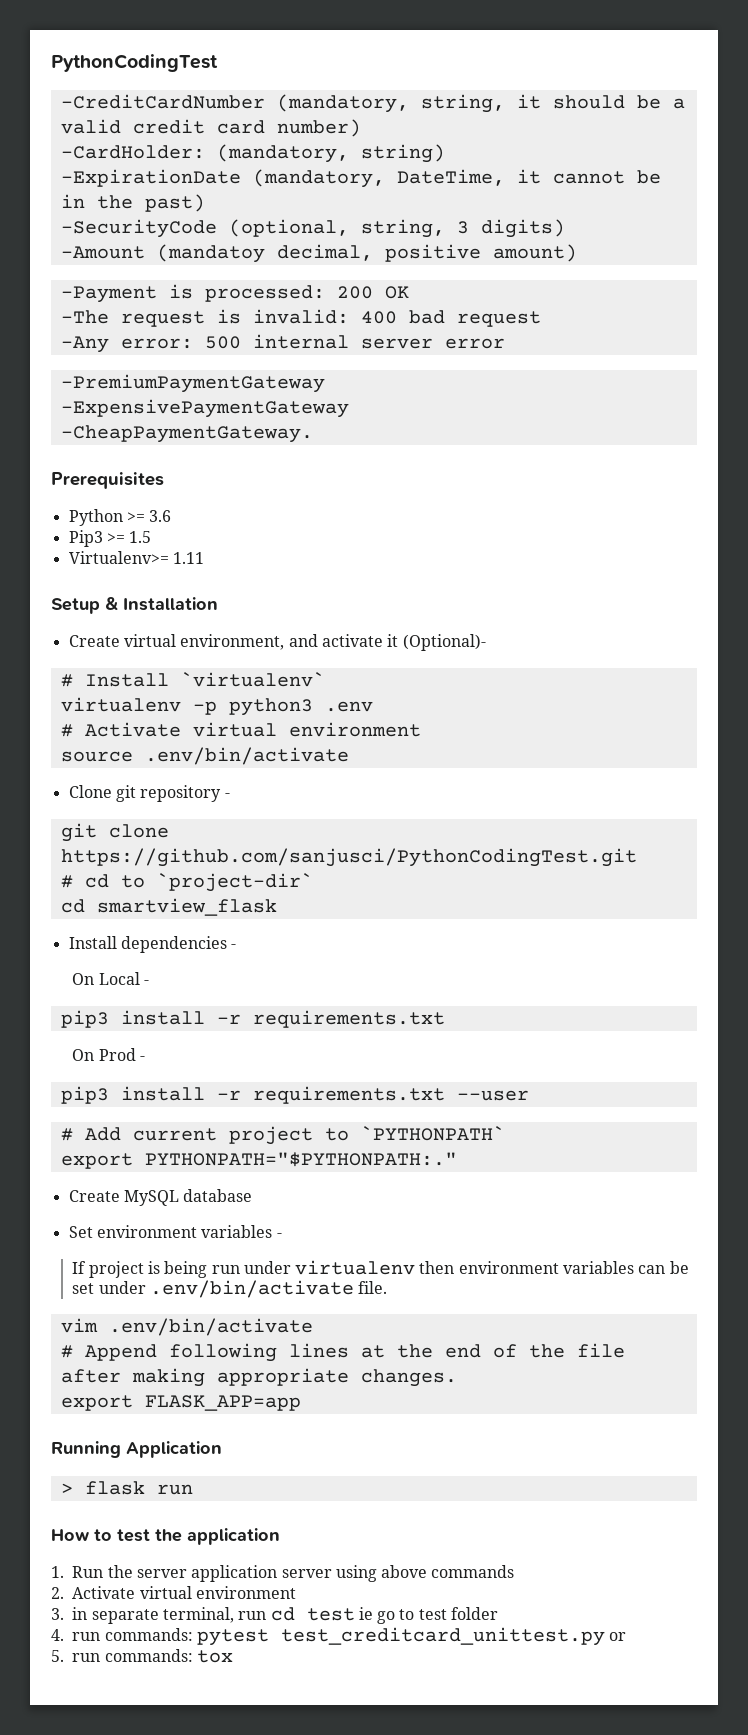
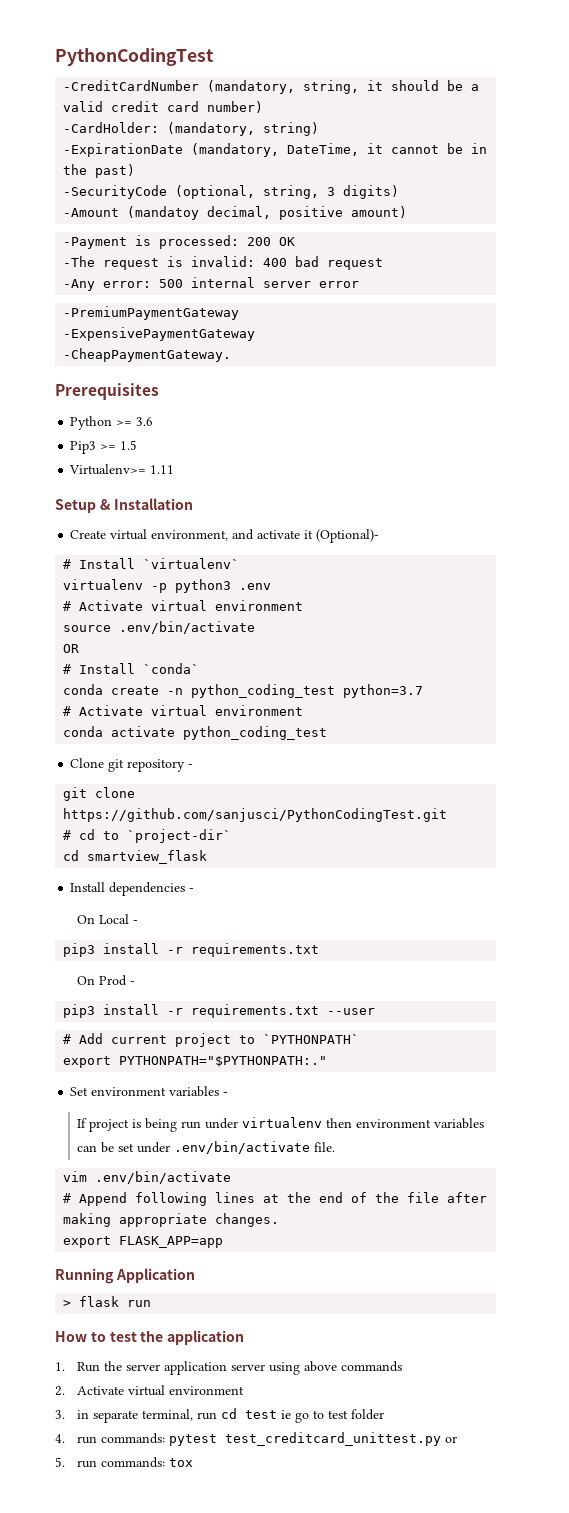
+ OR
+ # Install `conda`
+ conda create -n python_coding_test python=3.7
+ # Activate virtual environment
+ conda activate python_coding_test
- Create MySQL database

